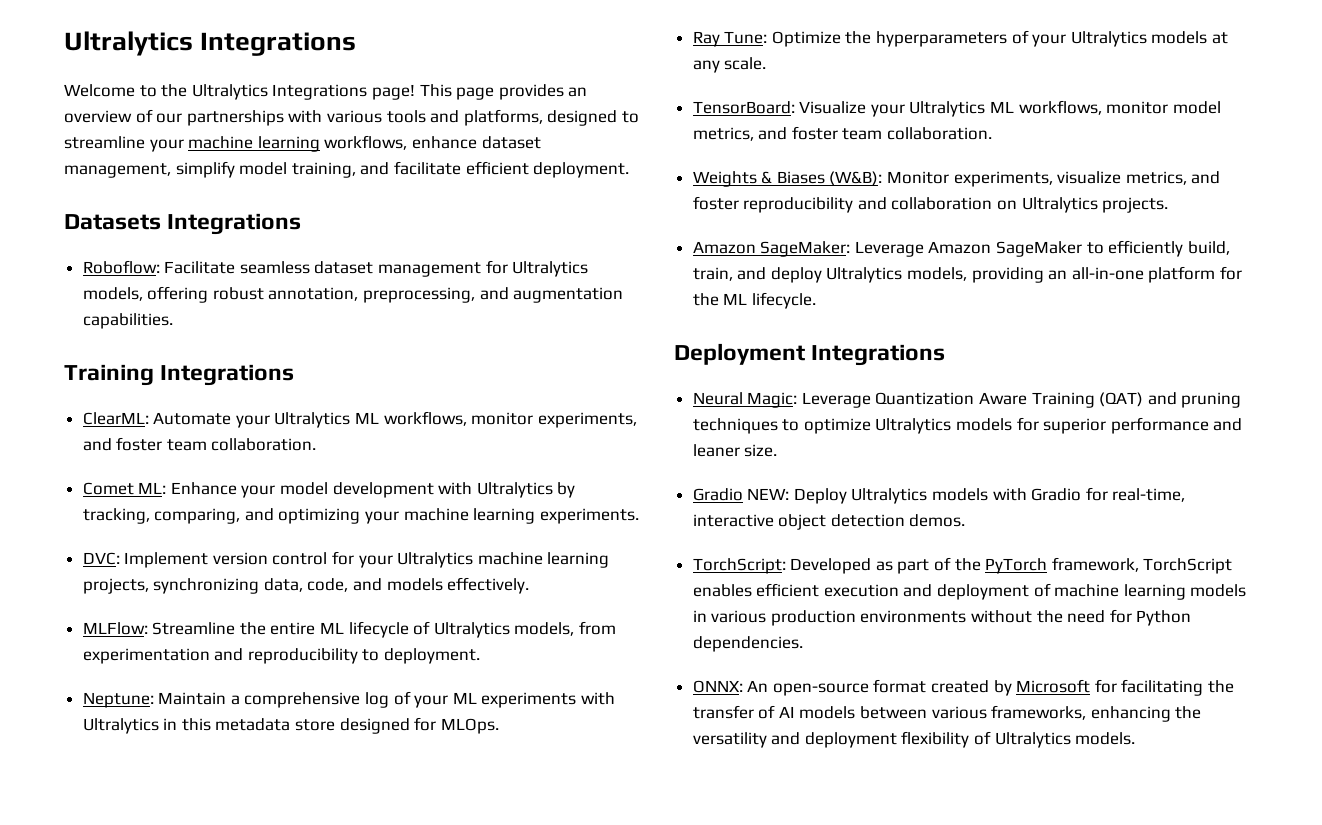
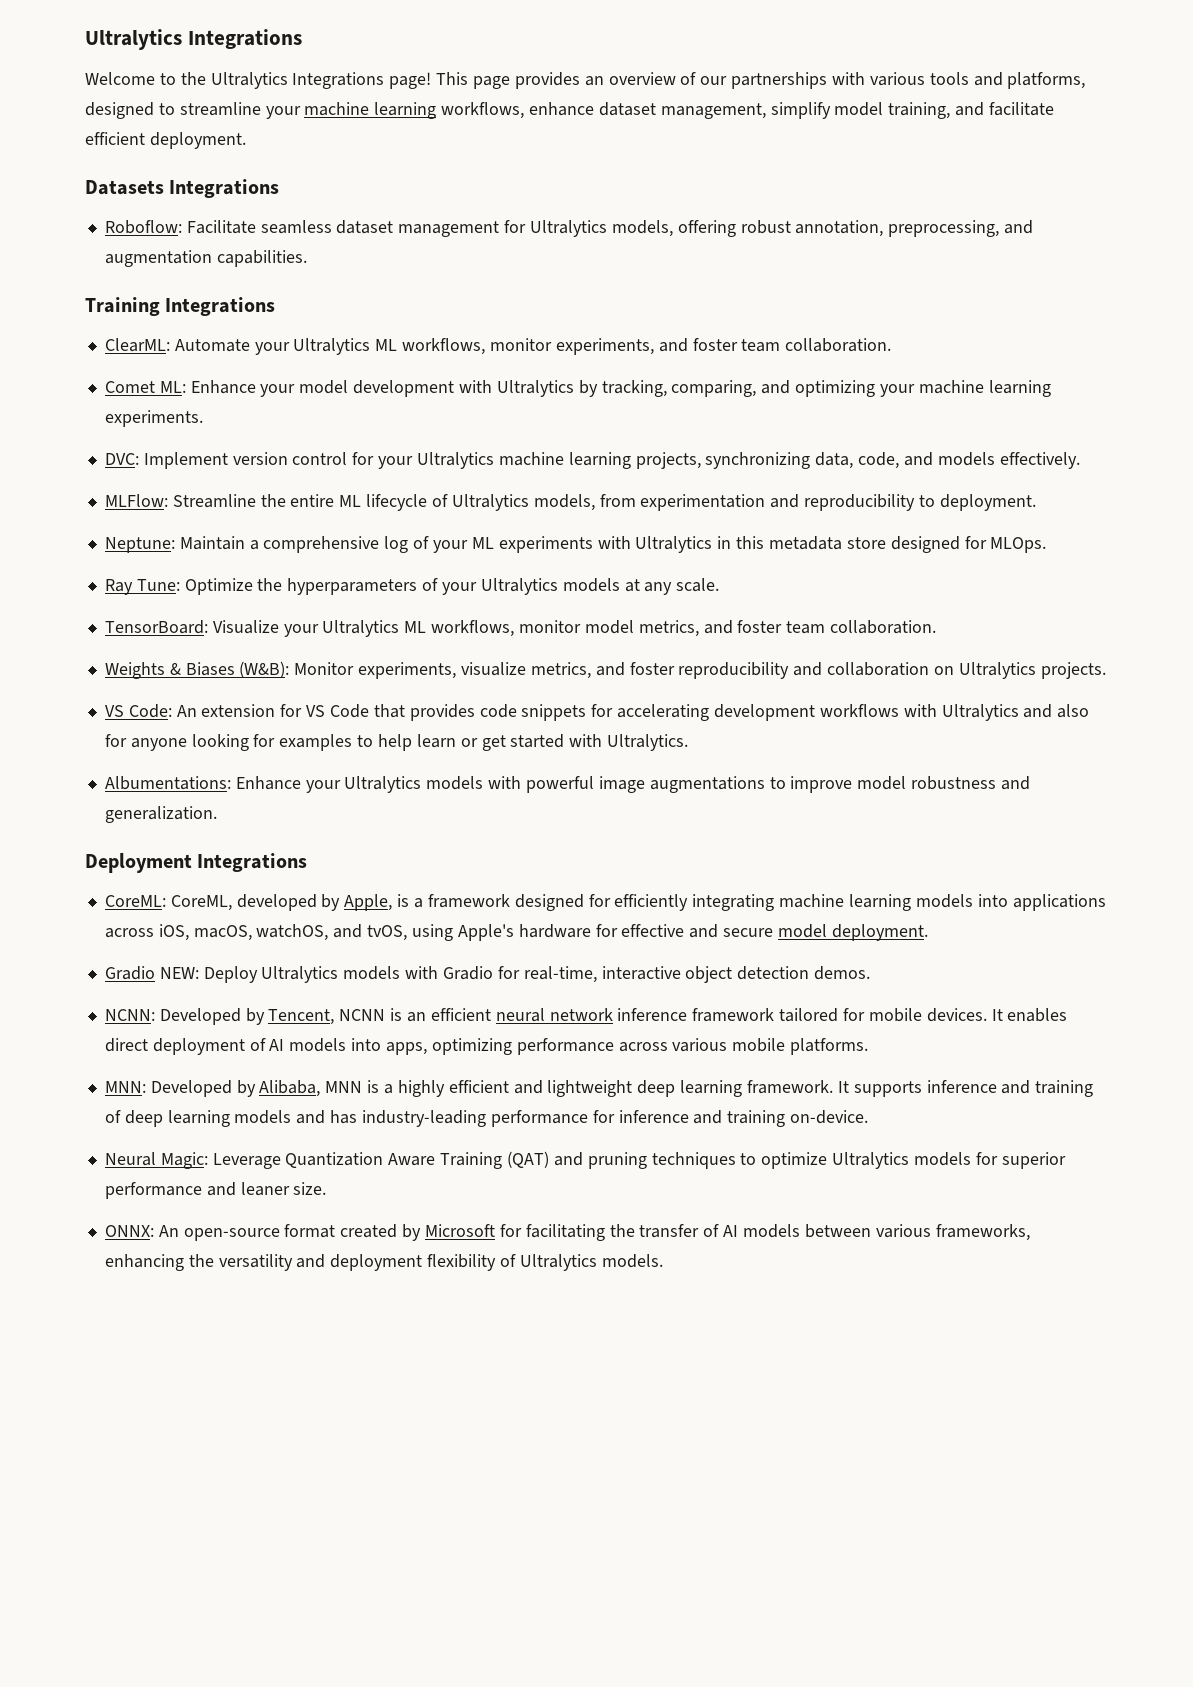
- Amazon SageMaker: Leverage Amazon SageMaker to efficiently build, train, and deploy Ultralytics models, providing an all-in-one platform for the ML lifecycle.
+ VS Code: An extension for VS Code that provides code snippets for accelerating development workflows with Ultralytics and also for anyone looking for examples to help learn or get started with Ultralytics.
+ Albumentations: Enhance your Ultralytics models with powerful image augmentations to improve model robustness and generalization.
  Deployment Integrations
+ CoreML: CoreML, developed by Apple, is a framework designed for efficiently integrating machine learning models into applications across iOS, macOS, watchOS, and tvOS, using Apple's hardware for effective and secure model deployment.
+ Gradio NEW: Deploy Ultralytics models with Gradio for real-time, interactive object detection demos.
+ NCNN: Developed by Tencent, NCNN is an efficient neural network inference framework tailored for mobile devices. It enables direct deployment of AI models into apps, optimizing performance across various mobile platforms.
+ MNN: Developed by Alibaba, MNN is a highly efficient and lightweight deep learning framework. It supports inference and training of deep learning models and has industry-leading performance for inference and training on-device.
- Gradio NEW: Deploy Ultralytics models with Gradio for real-time, interactive object detection demos.
- TorchScript: Developed as part of the PyTorch framework, TorchScript enables efficient execution and deployment of machine learning models in various production environments without the need for Python dependencies.

